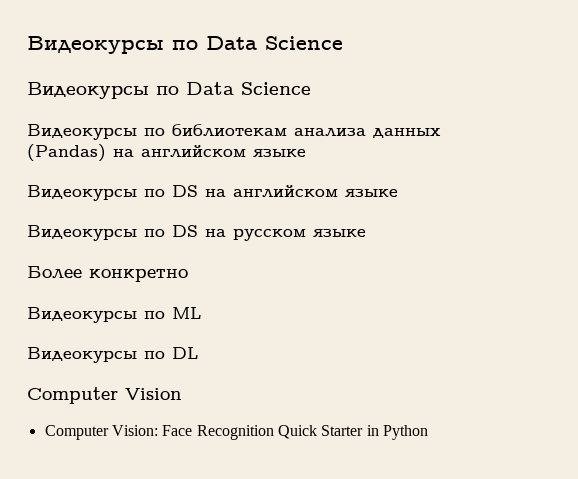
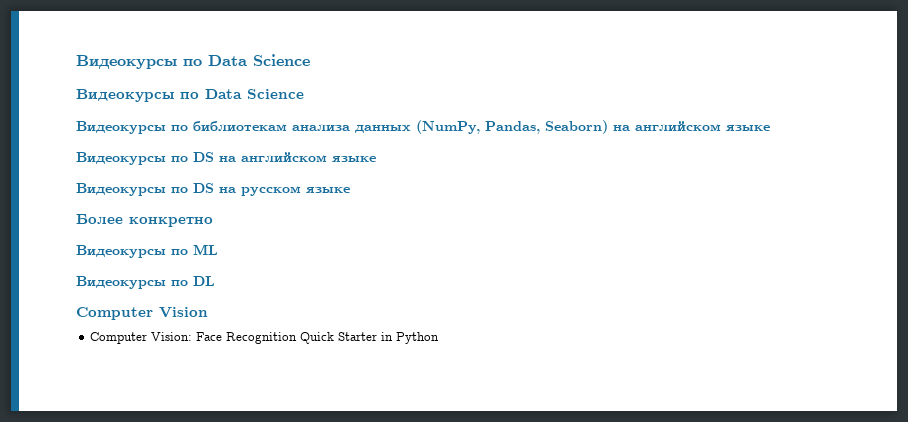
- Видеокурсы по библиотекам анализа данных (Pandas) на английском языке
+ Видеокурсы по библиотекам анализа данных (NumPy, Pandas, Seaborn) на английском языке

